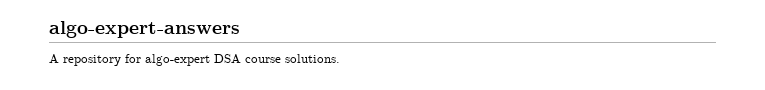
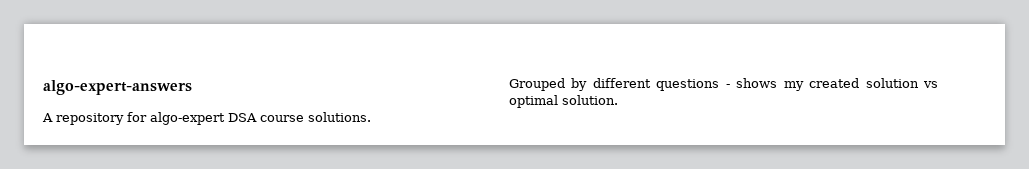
+ Grouped by different questions - shows my created solution vs optimal solution.

